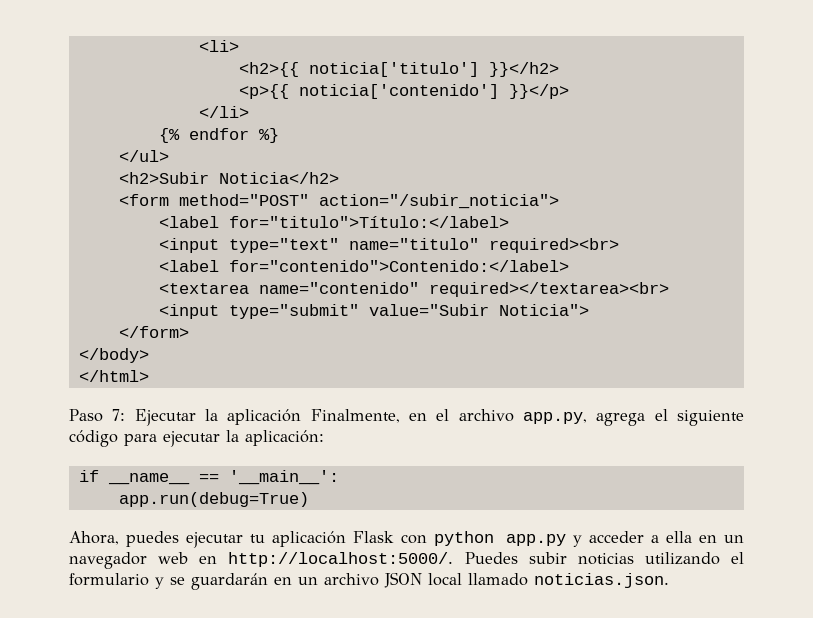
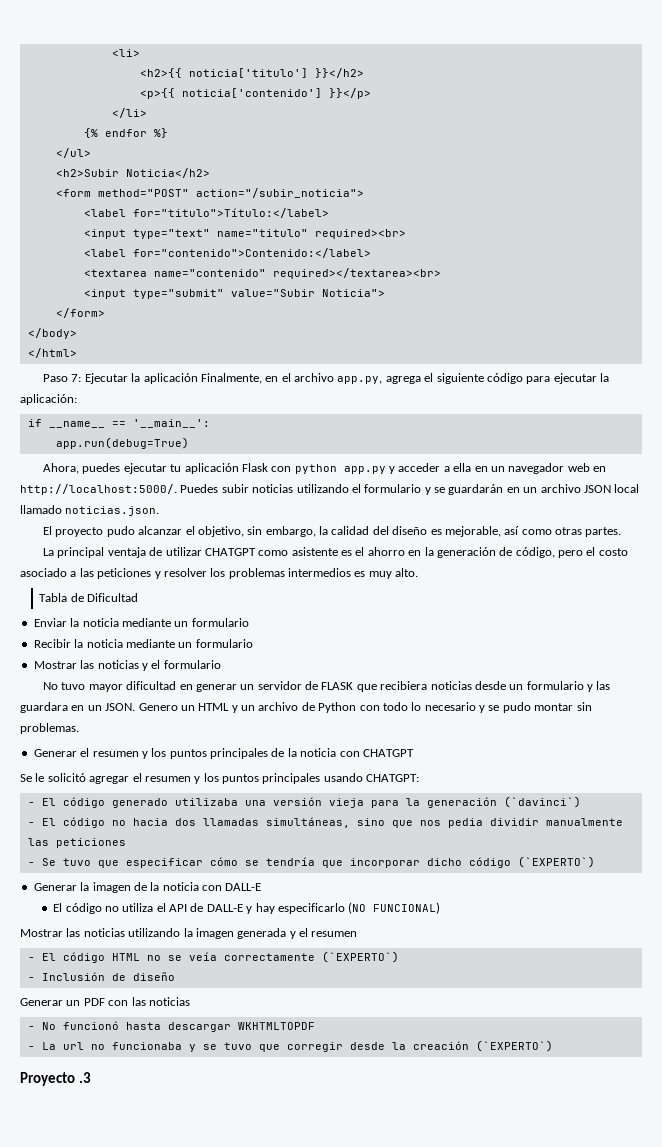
+ El proyecto pudo alcanzar el objetivo, sin embargo, la calidad del diseño es mejorable, así como otras partes.
+ La principal ventaja de utilizar CHATGPT como asistente es el ahorro en la generación de código, pero el costo asociado a las peticiones y resolver los problemas intermedios es muy alto.
+ Tabla de Dificultad
+ Enviar la noticia mediante un formulario
+ Recibir la noticia mediante un formulario
+ Mostrar las noticias y el formulario
+ No tuvo mayor dificultad en generar un servidor de FLASK que recibiera noticias desde un formulario y las guardara en un JSON. Genero un HTML y un archivo de Python con todo lo necesario y se pudo montar sin problemas.
+ Generar el resumen y los puntos principales de la noticia con CHATGPT
+ Se le solicitó agregar el resumen y los puntos principales usando CHATGPT:
+ - El código generado utilizaba una versión vieja para la generación (`davinci`)
+ - El código no hacia dos llamadas simultáneas, sino que nos pedia dividir manualmente las peticiones
+ - Se tuvo que especificar cómo se tendría que incorporar dicho código (`EXPERTO`)
+ Generar la imagen de la noticia con DALL-E
+ El código no utiliza el API de DALL-E y hay especificarlo (NO FUNCIONAL)
+ Mostrar las noticias utilizando la imagen generada y el resumen
+ - El código HTML no se veía correctamente (`EXPERTO`)
+ - Inclusión de diseño
+ Generar un PDF con las noticias
+ - No funcionó hasta descargar WKHTMLTOPDF
+ - La url no funcionaba y se tuvo que corregir desde la creación (`EXPERTO`)
+ Proyecto .3

